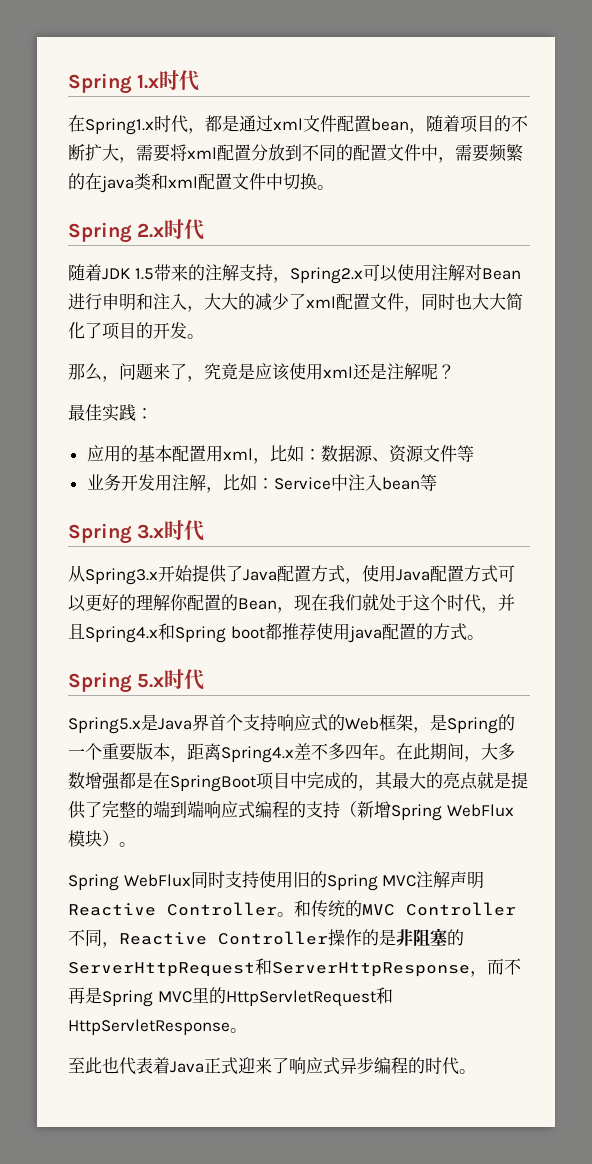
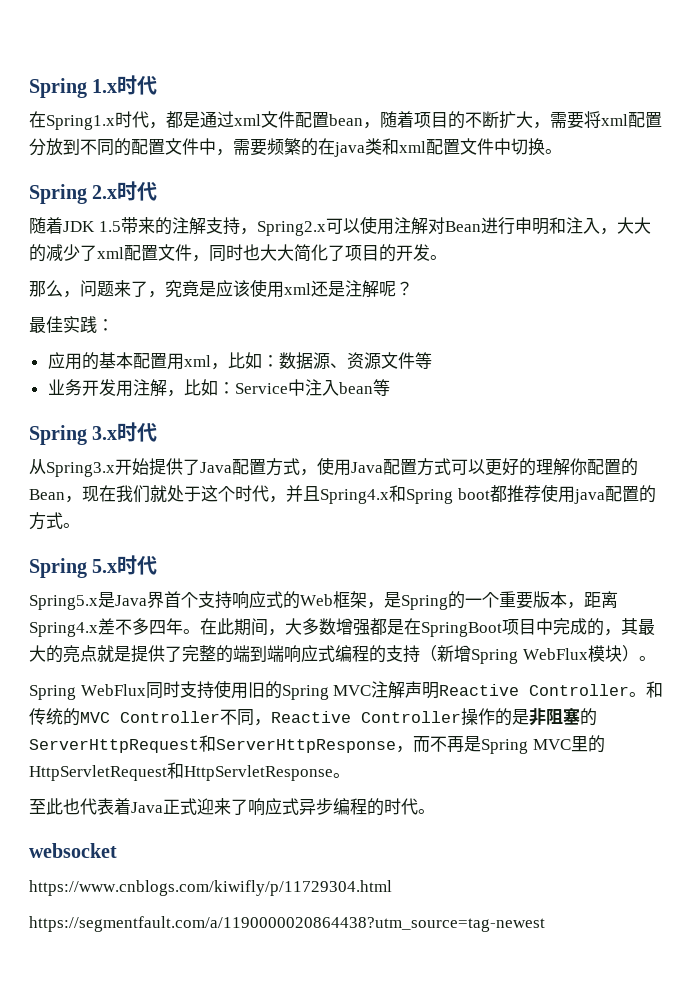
+ websocket
+ https://www.cnblogs.com/kiwifly/p/11729304.html
+ https://segmentfault.com/a/1190000020864438?utm_source=tag-newest

